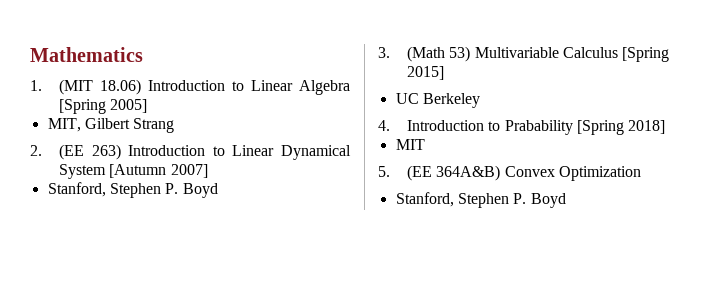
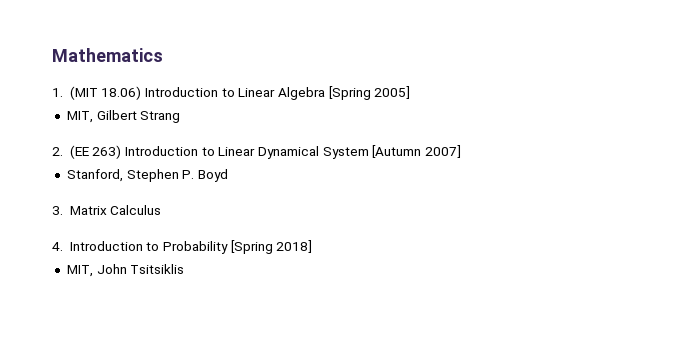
- 3. (Math 53) Multivariable Calculus [Spring 2015]
- UC Berkeley
+ 3. Matrix Calculus
- 4. Introduction to Prabability [Spring 2018]
+ 4. Introduction to Probability [Spring 2018]
- MIT
- 5. (EE 364A&B) Convex Optimization
- Stanford, Stephen P. Boyd
+ MIT, John Tsitsiklis

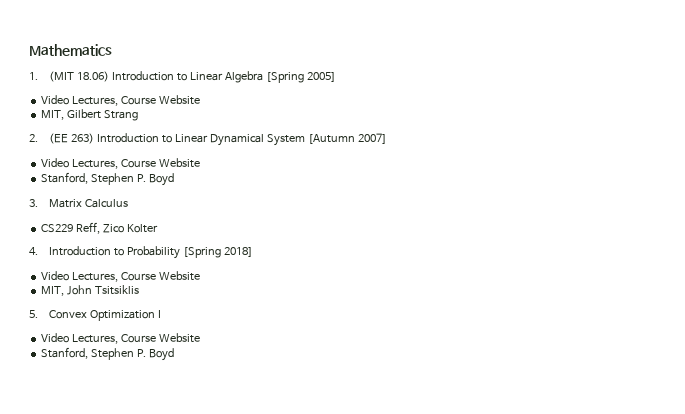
  1. (MIT 18.06) Introduction to Linear Algebra [Spring 2005]
+ Video Lectures, Course Website
  2. (EE 263) Introduction to Linear Dynamical System [Autumn 2007]
+ Video Lectures, Course Website
+ CS229 Reff, Zico Kolter
  4. Introduction to Probability [Spring 2018]
+ Video Lectures, Course Website
+ 5. Convex Optimization I
+ Video Lectures, Course Website
+ Stanford, Stephen P. Boyd

